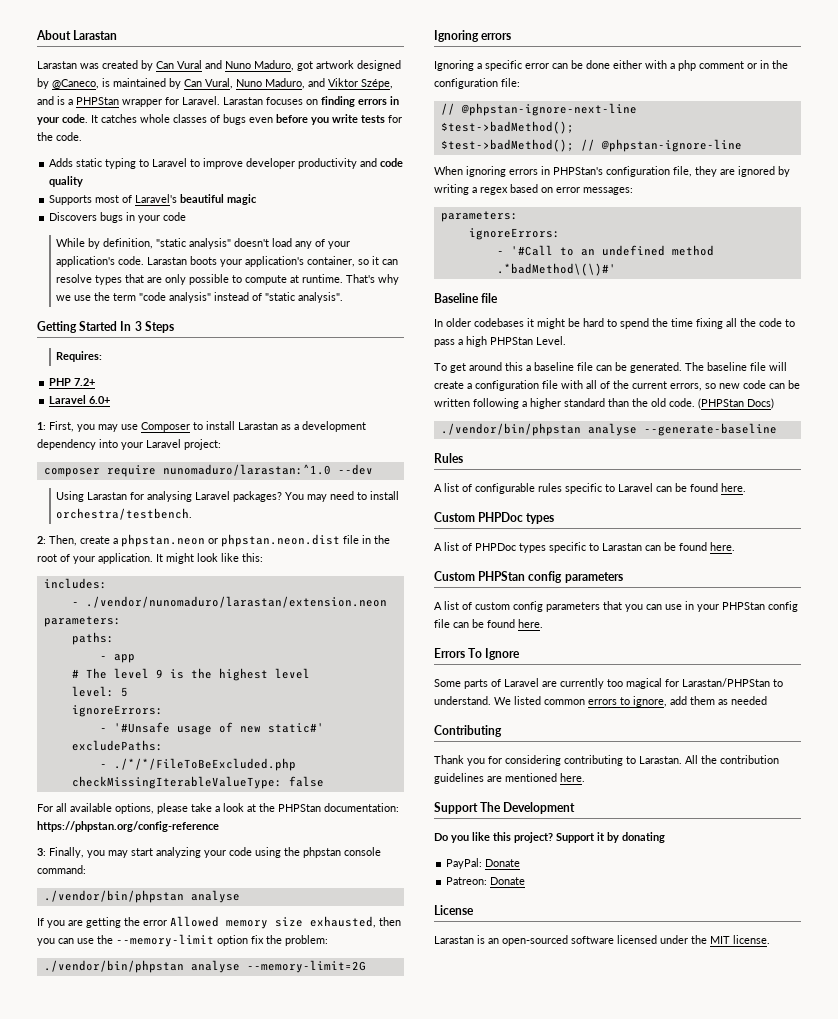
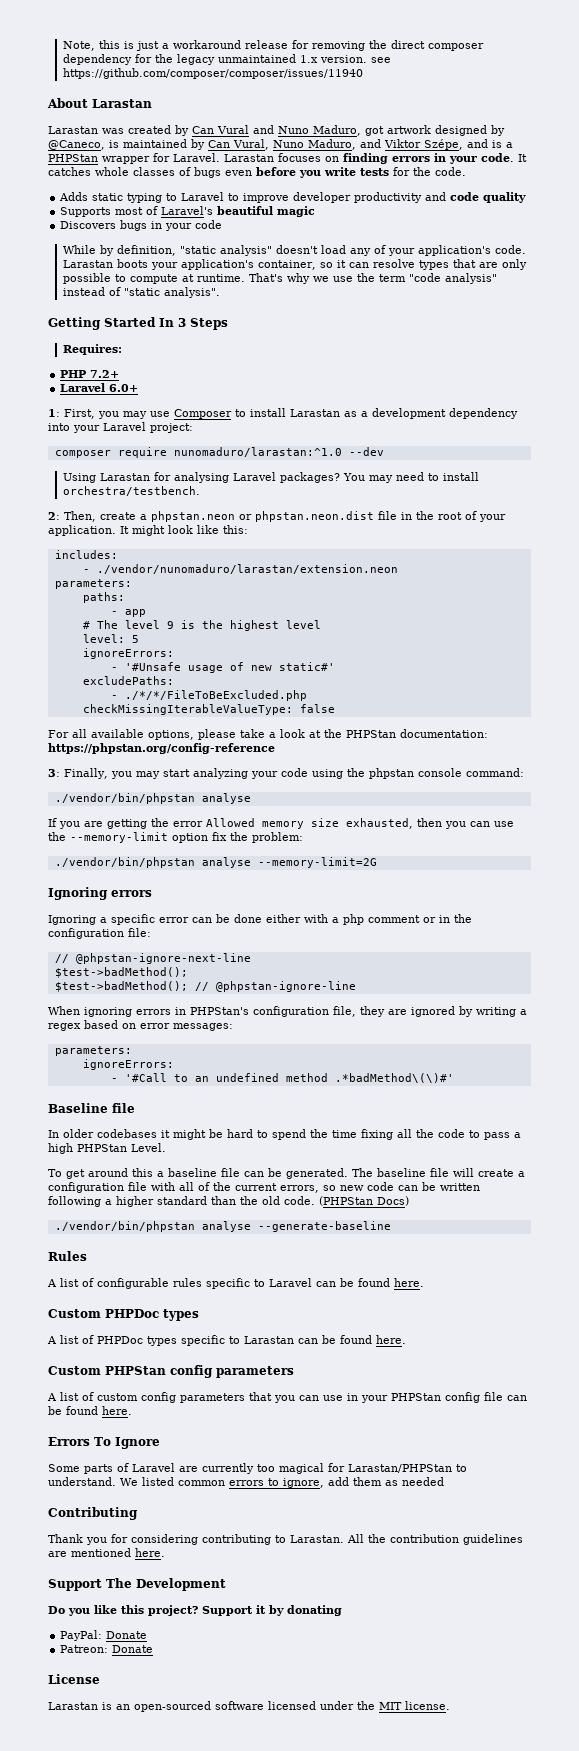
+ Note, this is just a workaround release for removing the direct composer dependency for the legacy unmaintained 1.x version. see https://github.com/composer/composer/issues/11940

